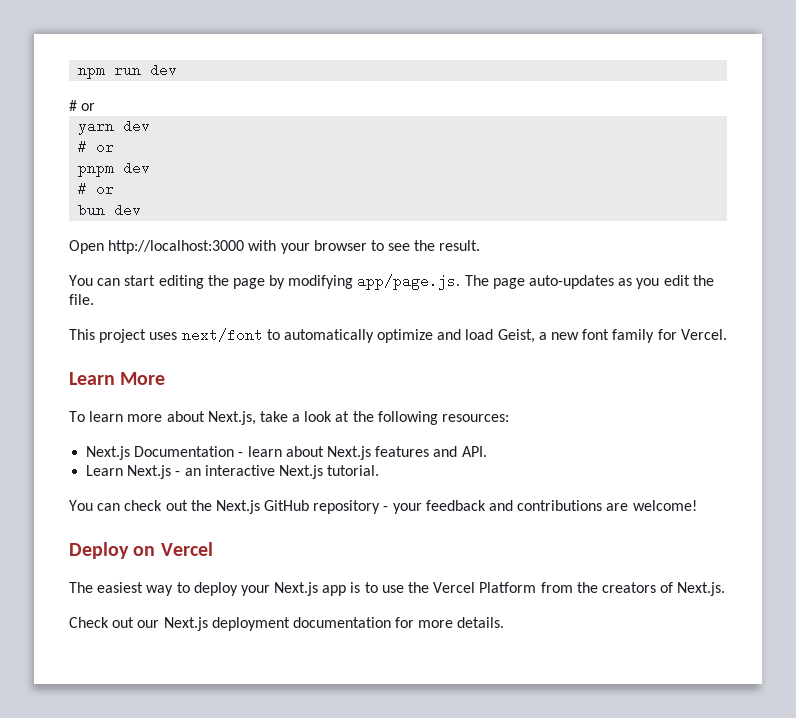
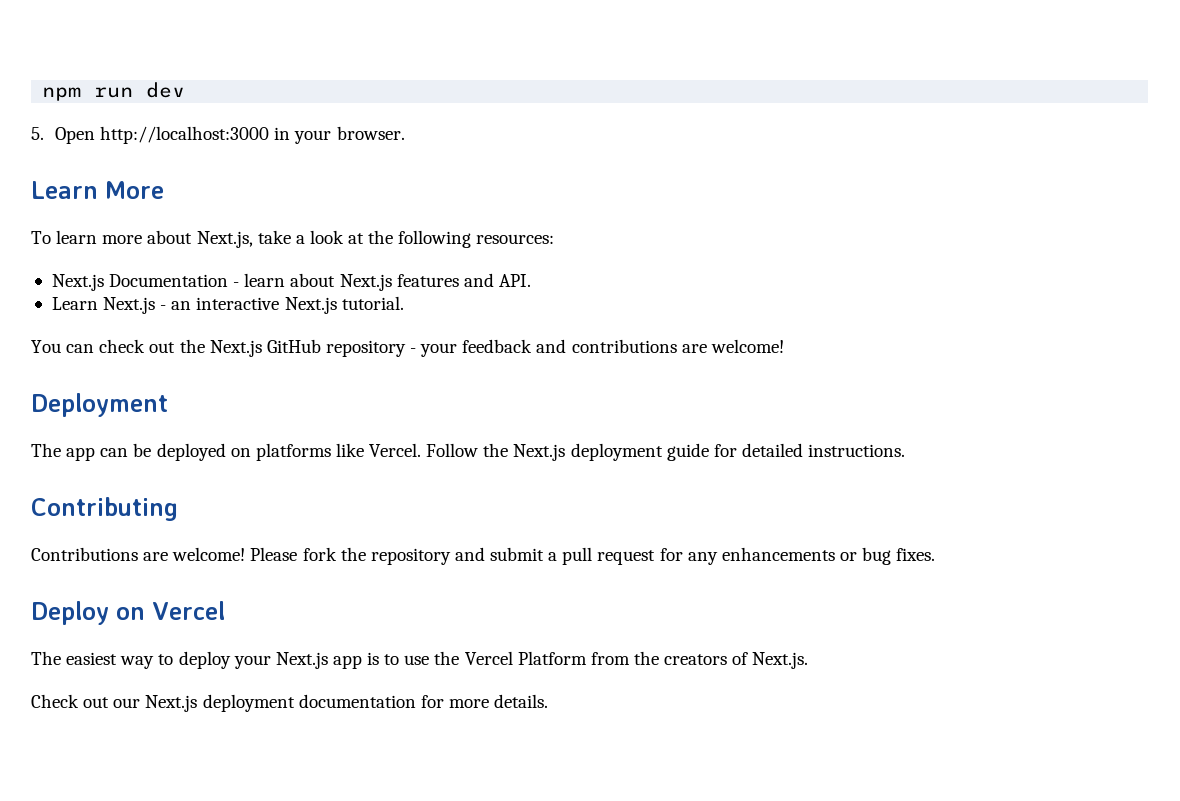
  npm run dev
- # or
- yarn dev
- # or
- pnpm dev
- # or
- bun dev
- Open http://localhost:3000 with your browser to see the result.
- You can start editing the page by modifying app/page.js. The page auto-updates as you edit the file.
- This project uses next/font to automatically optimize and load Geist, a new font family for Vercel.
+ 5. Open http://localhost:3000 in your browser.
+ Deployment
+ The app can be deployed on platforms like Vercel. Follow the Next.js deployment guide for detailed instructions.
+ Contributing
+ Contributions are welcome! Please fork the repository and submit a pull request for any enhancements or bug fixes.

